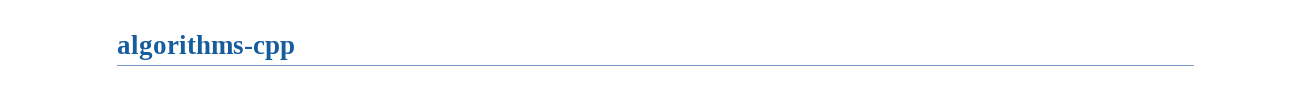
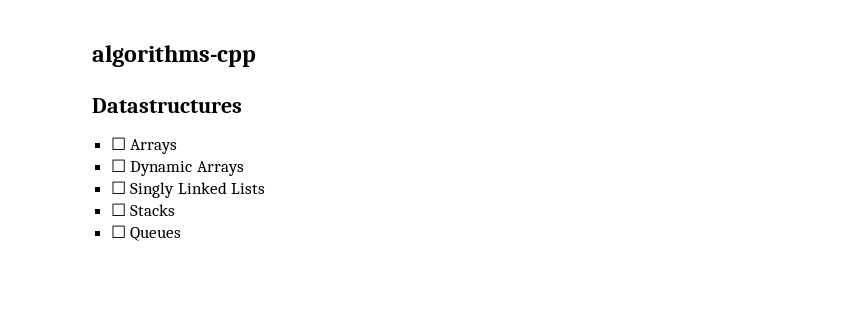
+ Datastructures
+ ☐ Arrays
+ ☐ Dynamic Arrays
+ ☐ Singly Linked Lists
+ ☐ Stacks
+ ☐ Queues

